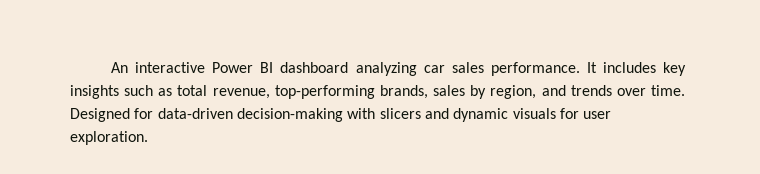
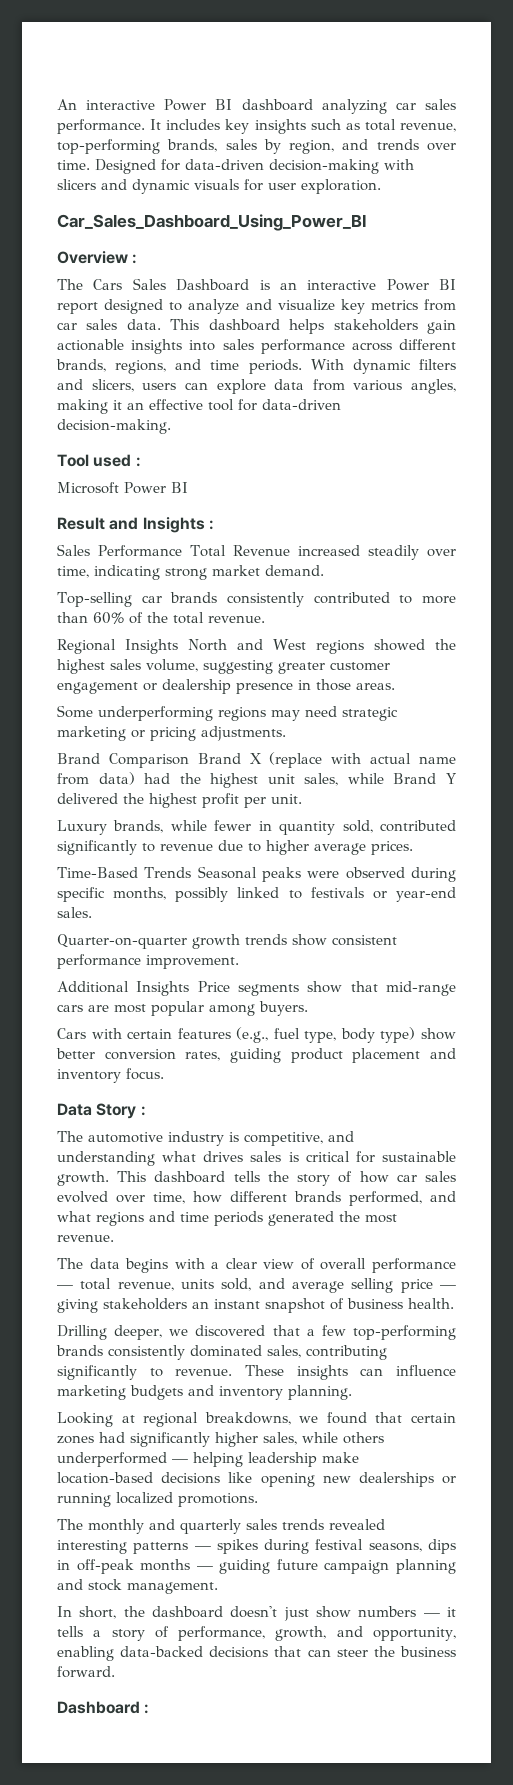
+ Car_Sales_Dashboard_Using_Power_BI
+ Overview :
+ The Cars Sales Dashboard is an interactive Power BI report designed to analyze and visualize key metrics from car sales data. This dashboard helps stakeholders gain actionable insights into sales performance across different brands, regions, and time periods. With dynamic filters and slicers, users can explore data from various angles, making it an effective tool for data-driven decision-making.
+ Tool used :
+ Microsoft Power BI
+ Result and Insights :
+ Sales Performance Total Revenue increased steadily over time, indicating strong market demand.
+ Top-selling car brands consistently contributed to more than 60% of the total revenue.
+ Regional Insights North and West regions showed the highest sales volume, suggesting greater customer engagement or dealership presence in those areas.
+ Some underperforming regions may need strategic marketing or pricing adjustments.
+ Brand Comparison Brand X (replace with actual name from data) had the highest unit sales, while Brand Y delivered the highest profit per unit.
+ Luxury brands, while fewer in quantity sold, contributed significantly to revenue due to higher average prices.
+ Time-Based Trends Seasonal peaks were observed during specific months, possibly linked to festivals or year-end sales.
+ Quarter-on-quarter growth trends show consistent performance improvement.
+ Additional Insights Price segments show that mid-range cars are most popular among buyers.
+ Cars with certain features (e.g., fuel type, body type) show better conversion rates, guiding product placement and inventory focus.
+ Data Story :
+ The automotive industry is competitive, and understanding what drives sales is critical for sustainable growth. This dashboard tells the story of how car sales evolved over time, how different brands performed, and what regions and time periods generated the most revenue.
+ The data begins with a clear view of overall performance — total revenue, units sold, and average selling price — giving stakeholders an instant snapshot of business health.
+ Drilling deeper, we discovered that a few top-performing brands consistently dominated sales, contributing significantly to revenue. These insights can influence marketing budgets and inventory planning.
+ Looking at regional breakdowns, we found that certain zones had significantly higher sales, while others underperformed — helping leadership make location-based decisions like opening new dealerships or running localized promotions.
+ The monthly and quarterly sales trends revealed interesting patterns — spikes during festival seasons, dips in off-peak months — guiding future campaign planning and stock management.
+ In short, the dashboard doesn't just show numbers — it tells a story of performance, growth, and opportunity, enabling data-backed decisions that can steer the business forward.
+ Dashboard :

